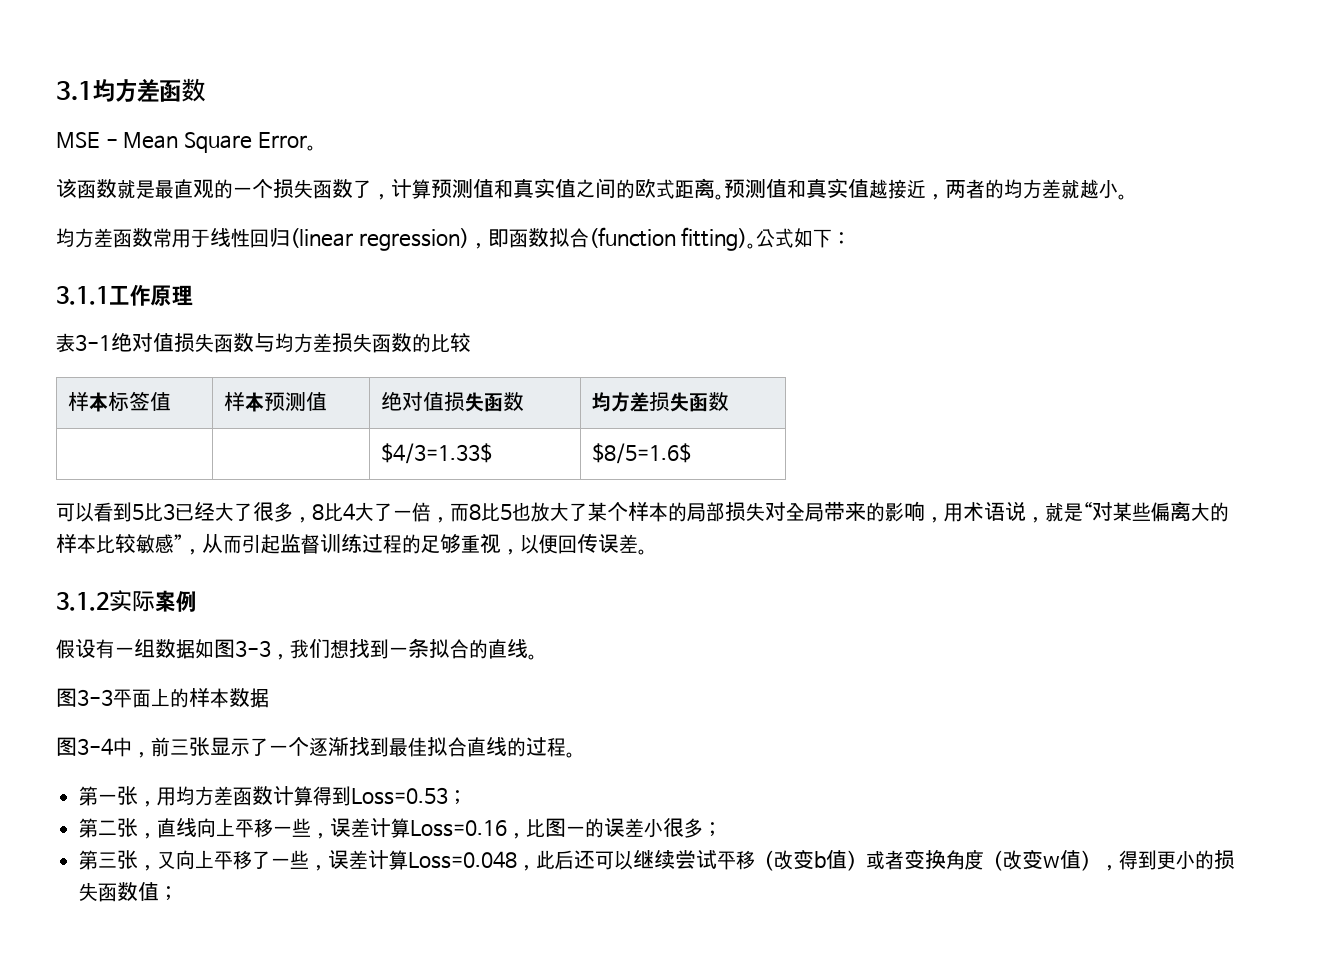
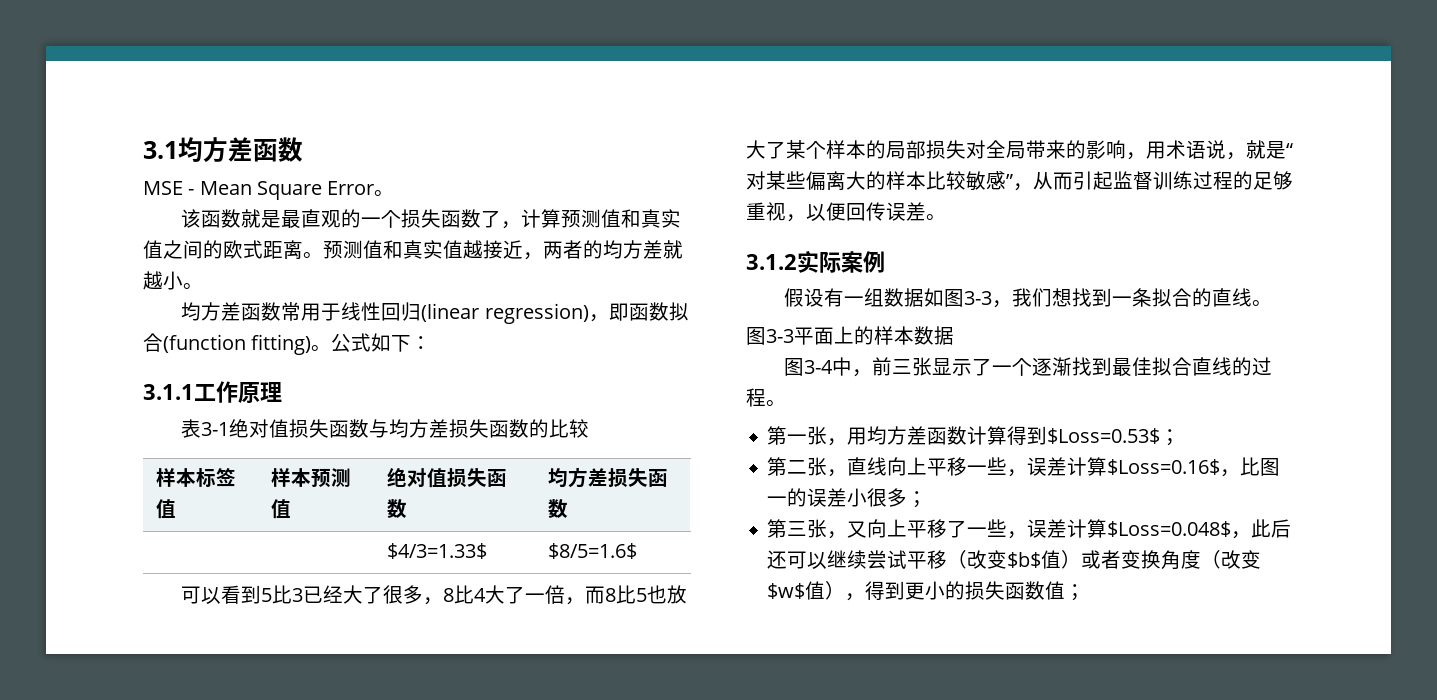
- 第一张，用均方差函数计算得到Loss=0.53；
+ 第一张，用均方差函数计算得到$Loss=0.53$；
- 第二张，直线向上平移一些，误差计算Loss=0.16，比图一的误差小很多；
+ 第二张，直线向上平移一些，误差计算$Loss=0.16$，比图一的误差小很多；
- 第三张，又向上平移了一些，误差计算Loss=0.048，此后还可以继续尝试平移（改变b值）或者变换角度（改变w值），得到更小的损失函数值；
+ 第三张，又向上平移了一些，误差计算$Loss=0.048$，此后还可以继续尝试平移（改变$b$值）或者变换角度（改变$w$值），得到更小的损失函数值；

